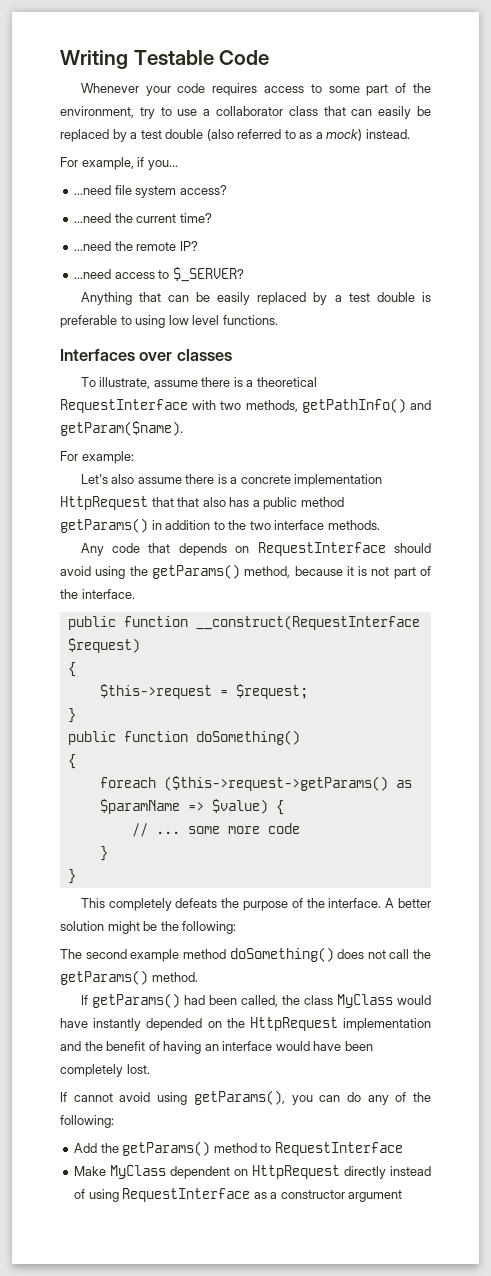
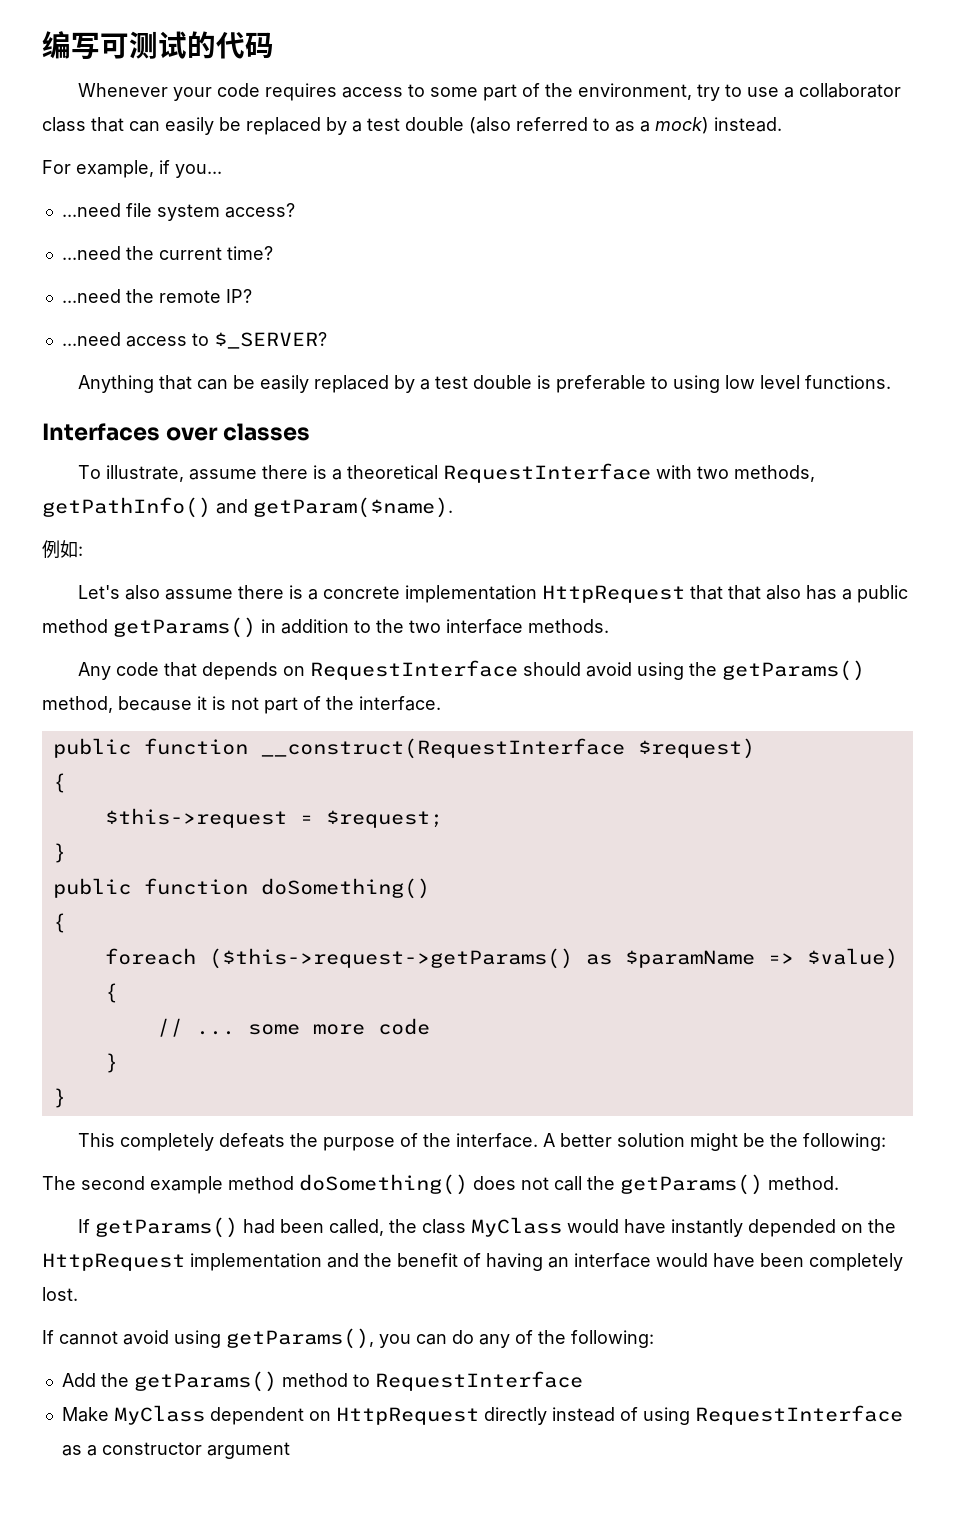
- Writing Testable Code
+ 编写可测试的代码
- For example:
+ 例如:

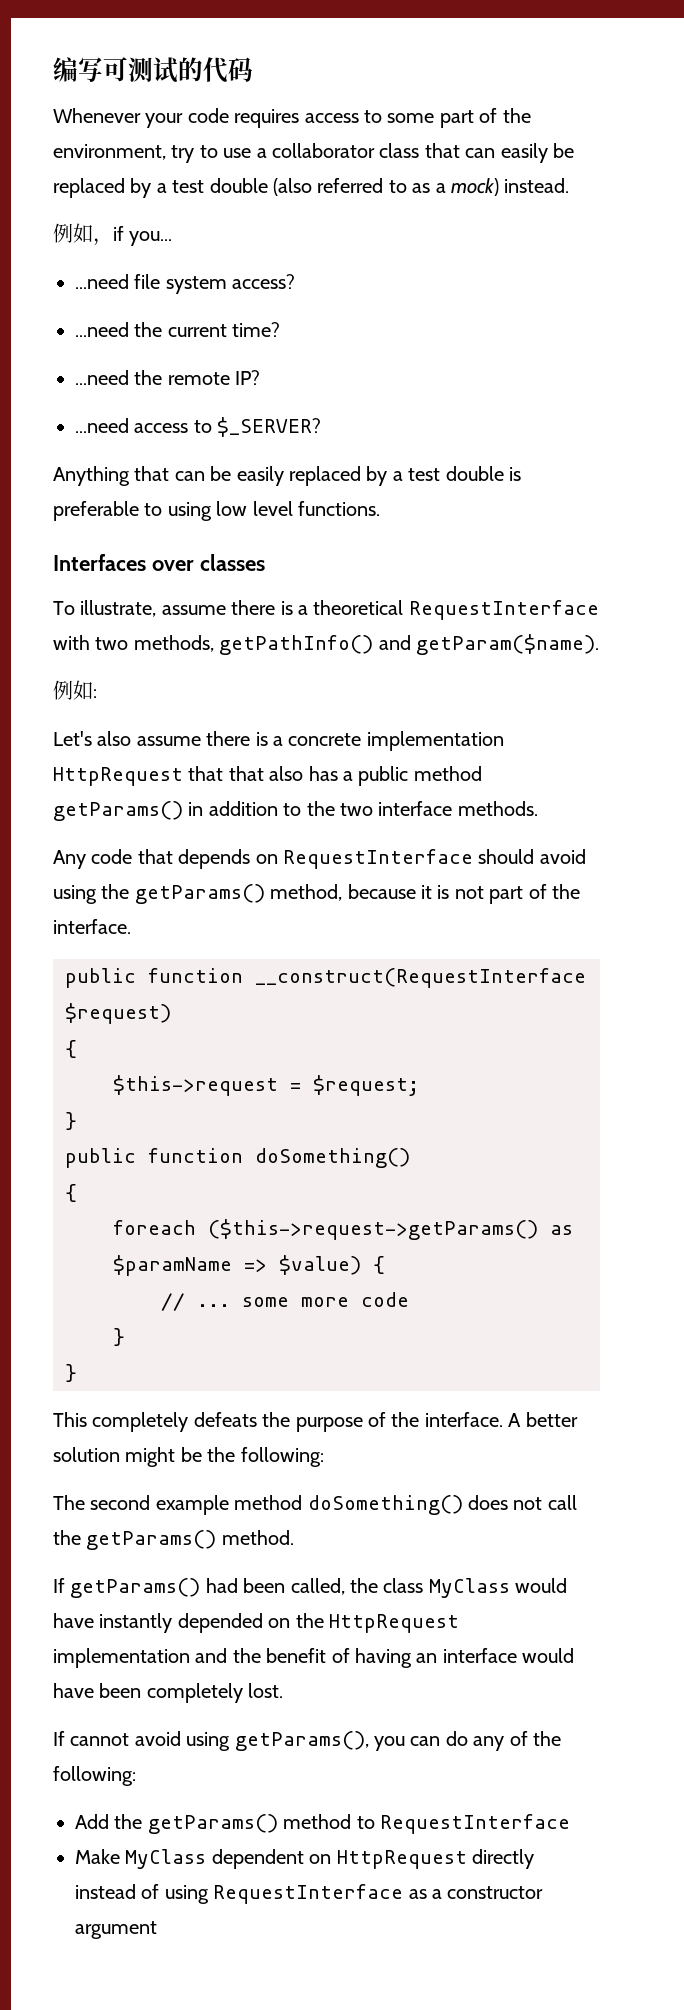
- For example, if you...
+ 例如，if you...

